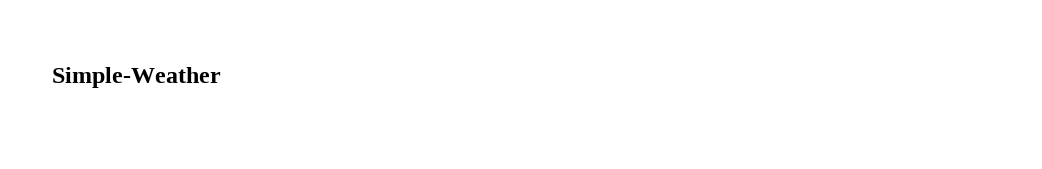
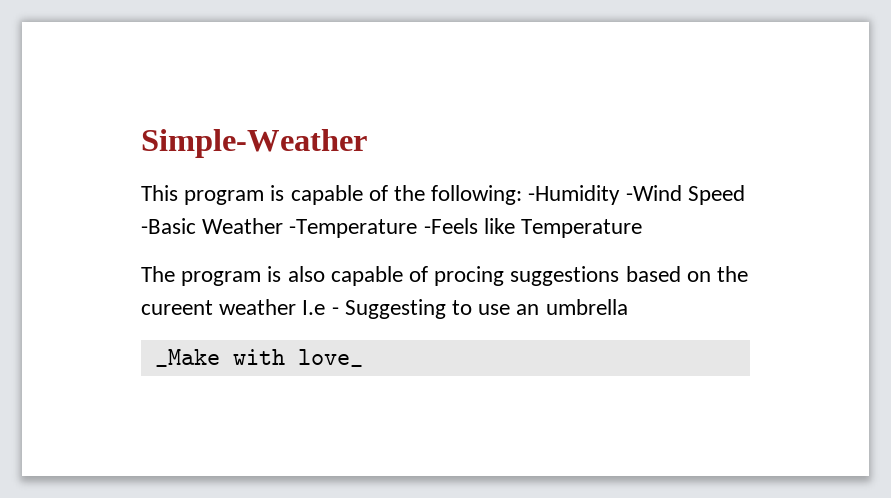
+ This program is capable of the following: -Humidity -Wind Speed -Basic Weather -Temperature -Feels like Temperature
+ The program is also capable of procing suggestions based on the cureent weather I.e - Suggesting to use an umbrella
+ _Make with love_

